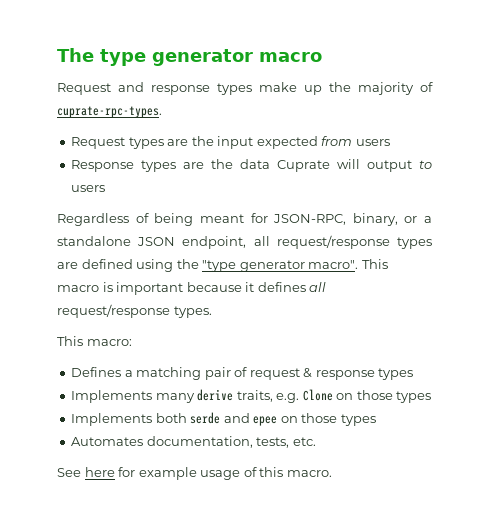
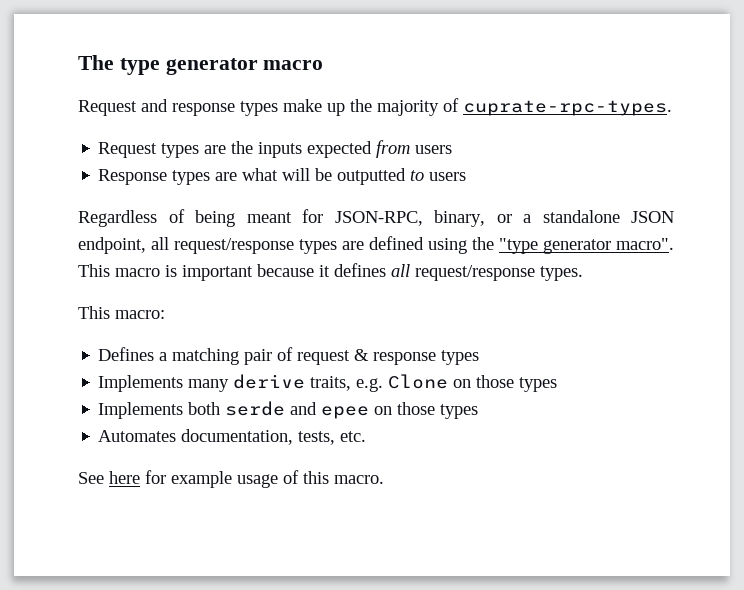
- Request types are the input expected from users
+ Request types are the inputs expected from users
- Response types are the data Cuprate will output to users
+ Response types are what will be outputted to users

